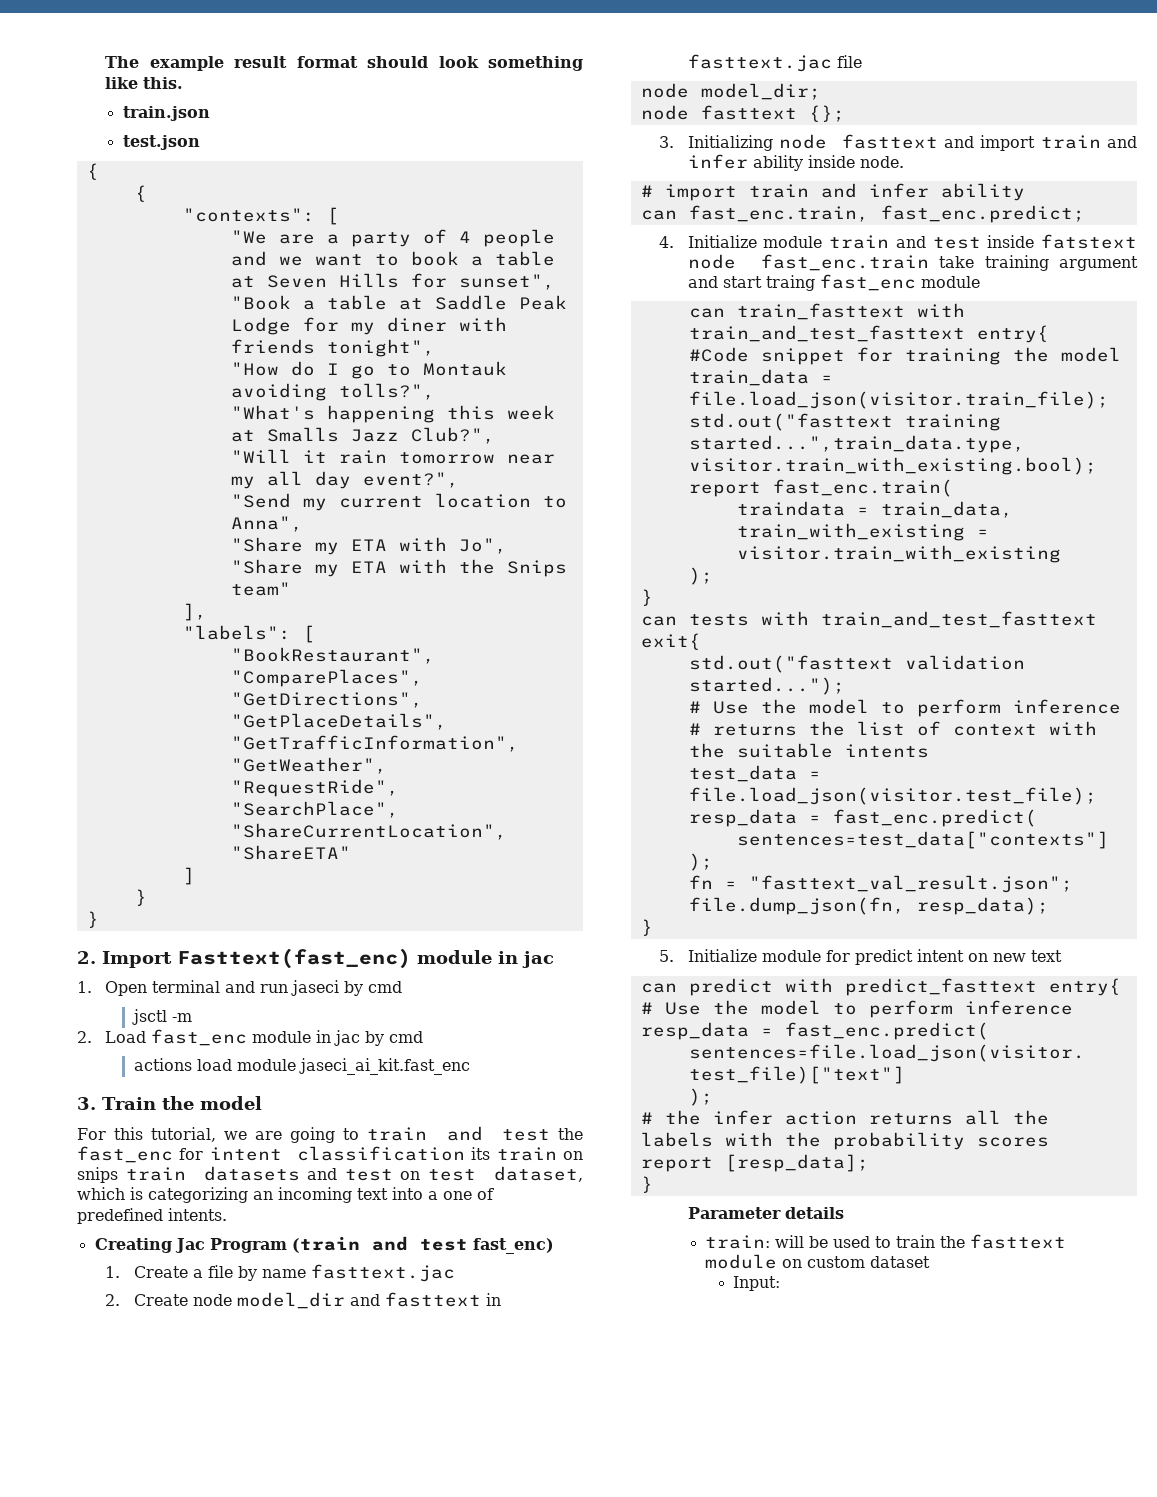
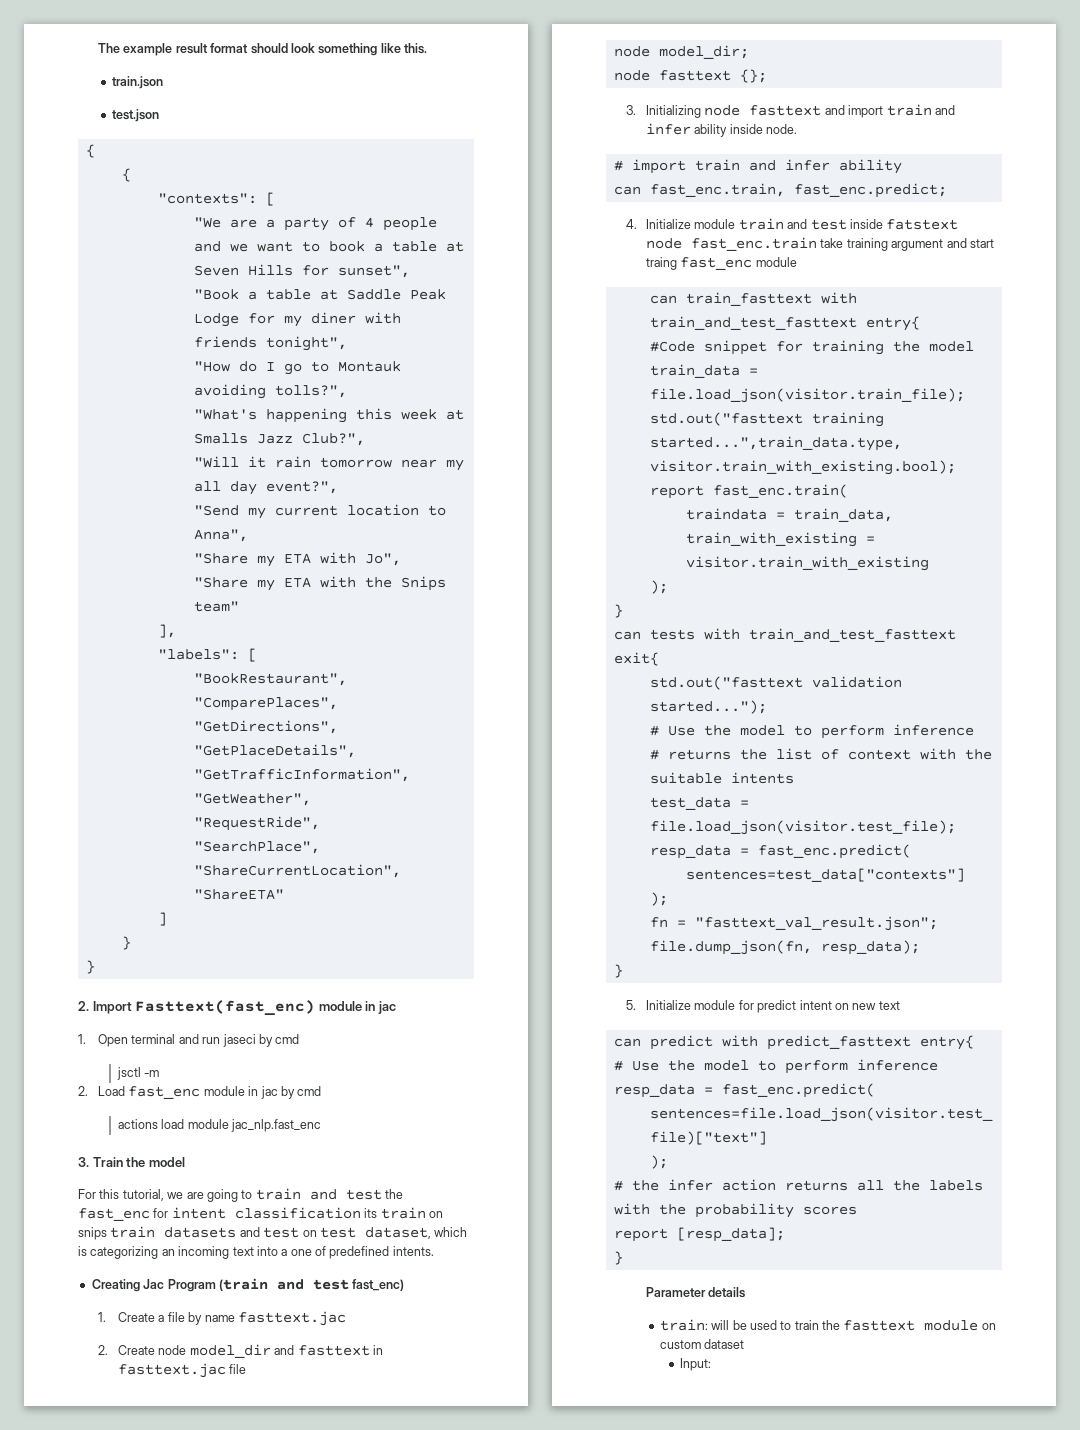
- actions load module jaseci_ai_kit.fast_enc
+ actions load module jac_nlp.fast_enc

